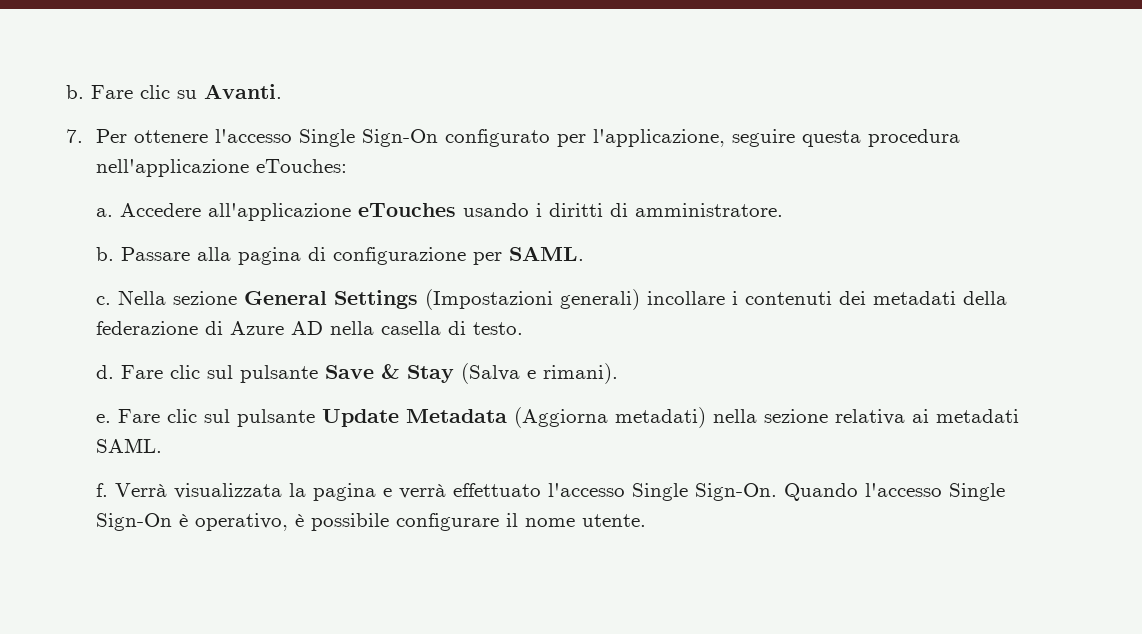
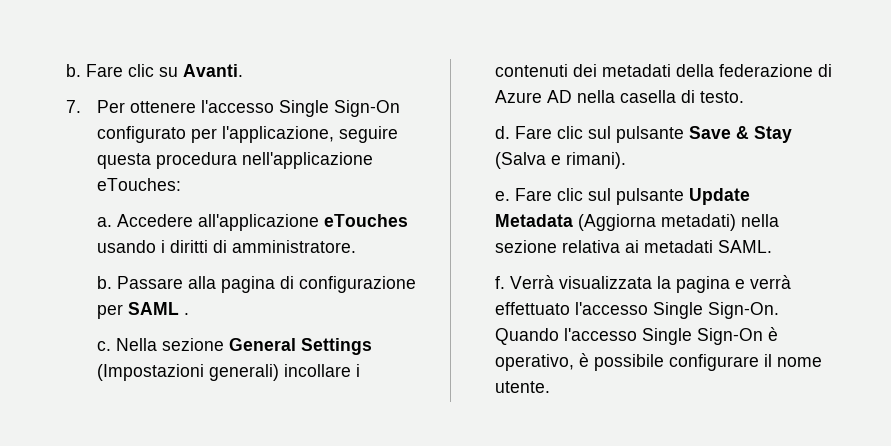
- Passare alla pagina di configurazione per SAML.
+ Passare alla pagina di configurazione per SAML .

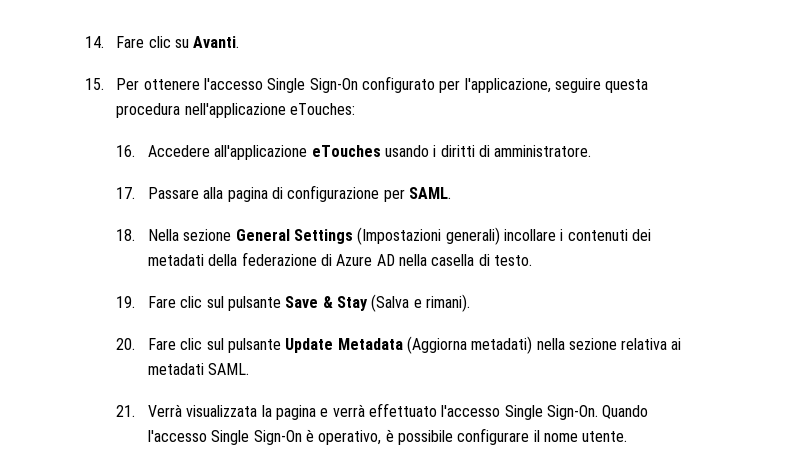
- b. Fare clic su Avanti.
+ 14. Fare clic su Avanti.
- 7. Per ottenere l'accesso Single Sign-On configurato per l'applicazione, seguire questa procedura nell'applicazione eTouches:
+ 15. Per ottenere l'accesso Single Sign-On configurato per l'applicazione, seguire questa procedura nell'applicazione eTouches:
- a. Accedere all'applicazione eTouches usando i diritti di amministratore.
+ 16. Accedere all'applicazione eTouches usando i diritti di amministratore.
- b. Passare alla pagina di configurazione per SAML .
- c. Nella sezione General Settings (Impostazioni generali) incollare i contenuti dei metadati della federazione di Azure AD nella casella di testo.
+ 17. Passare alla pagina di configurazione per SAML.
+ 18. Nella sezione General Settings (Impostazioni generali) incollare i contenuti dei metadati della federazione di Azure AD nella casella di testo.
- d. Fare clic sul pulsante Save & Stay (Salva e rimani).
+ 19. Fare clic sul pulsante Save & Stay (Salva e rimani).
- e. Fare clic sul pulsante Update Metadata (Aggiorna metadati) nella sezione relativa ai metadati SAML.
+ 20. Fare clic sul pulsante Update Metadata (Aggiorna metadati) nella sezione relativa ai metadati SAML.
- f. Verrà visualizzata la pagina e verrà effettuato l'accesso Single Sign-On.
+ 21. Verrà visualizzata la pagina e verrà effettuato l'accesso Single Sign-On.

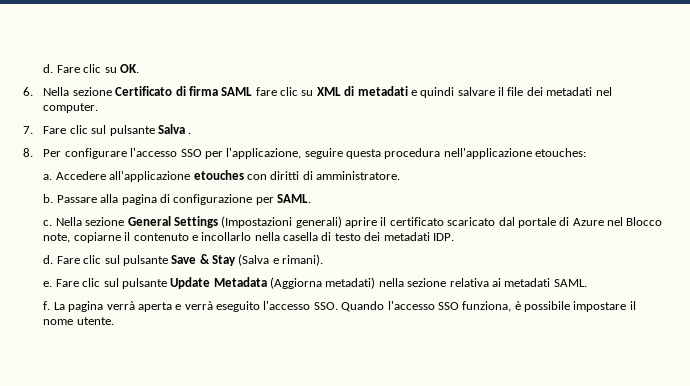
- 14. Fare clic su Avanti.
- 15. Per ottenere l'accesso Single Sign-On configurato per l'applicazione, seguire questa procedura nell'applicazione eTouches:
- 16. Accedere all'applicazione eTouches usando i diritti di amministratore.
+ d. Fare clic su OK.
+ 6. Nella sezione Certificato di firma SAML fare clic su XML di metadati e quindi salvare il file dei metadati nel computer.
+ 7. Fare clic sul pulsante Salva .
+ 8. Per configurare l'accesso SSO per l'applicazione, seguire questa procedura nell'applicazione etouches:
+ a. Accedere all'applicazione etouches con diritti di amministratore.
- 17. Passare alla pagina di configurazione per SAML.
+ b. Passare alla pagina di configurazione per SAML.
- 18. Nella sezione General Settings (Impostazioni generali) incollare i contenuti dei metadati della federazione di Azure AD nella casella di testo.
- 19. Fare clic sul pulsante Save & Stay (Salva e rimani).
+ c. Nella sezione General Settings (Impostazioni generali) aprire il certificato scaricato dal portale di Azure nel Blocco note, copiarne il contenuto e incollarlo nella casella di testo dei metadati IDP.
+ d. Fare clic sul pulsante Save & Stay (Salva e rimani).
- 20. Fare clic sul pulsante Update Metadata (Aggiorna metadati) nella sezione relativa ai metadati SAML.
+ e. Fare clic sul pulsante Update Metadata (Aggiorna metadati) nella sezione relativa ai metadati SAML.
- 21. Verrà visualizzata la pagina e verrà effettuato l'accesso Single Sign-On. Quando l'accesso Single Sign-On è operativo, è possibile configurare il nome utente.
+ f. La pagina verrà aperta e verrà eseguito l'accesso SSO. Quando l'accesso SSO funziona, è possibile impostare il nome utente.

